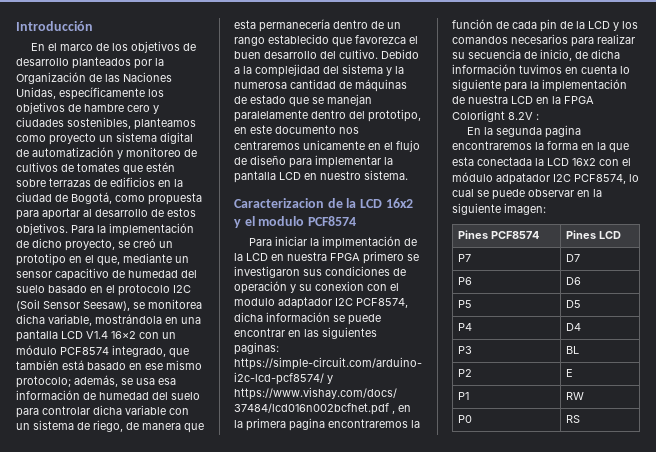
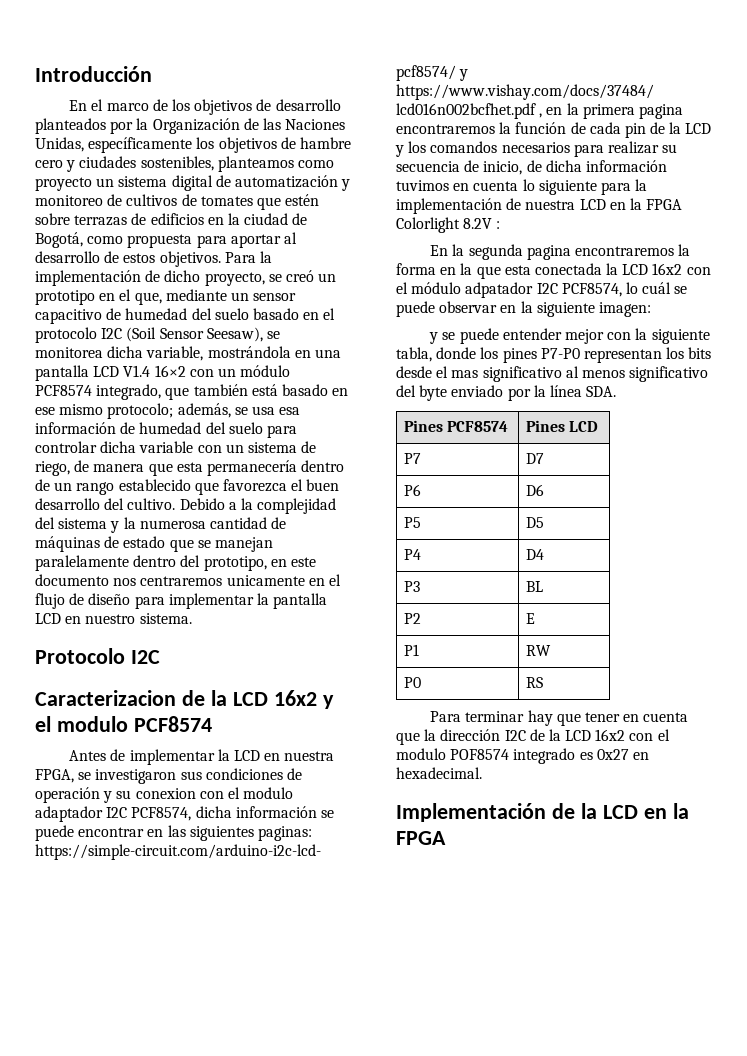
+ Protocolo I2C
- Para iniciar la implmentación de la LCD en nuestra FPGA primero se investigaron sus condiciones de operación y su conexion con el modulo adaptador I2C PCF8574, dicha información se puede encontrar en las siguientes paginas:
+ Antes de implementar la LCD en nuestra FPGA, se investigaron sus condiciones de operación y su conexion con el modulo adaptador I2C PCF8574, dicha información se puede encontrar en las siguientes paginas:
- En la segunda pagina encontraremos la forma en la que esta conectada la LCD 16x2 con el módulo adpatador I2C PCF8574, lo cual se puede observar en la siguiente imagen:
+ En la segunda pagina encontraremos la forma en la que esta conectada la LCD 16x2 con el módulo adpatador I2C PCF8574, lo cuál se puede observar en la siguiente imagen:
+ y se puede entender mejor con la siguiente tabla, donde los pines P7-P0 representan los bits desde el mas significativo al menos significativo del byte enviado por la línea SDA.
+ Para terminar hay que tener en cuenta que la dirección I2C de la LCD 16x2 con el modulo POF8574 integrado es 0x27 en hexadecimal.
+ Implementación de la LCD en la FPGA

